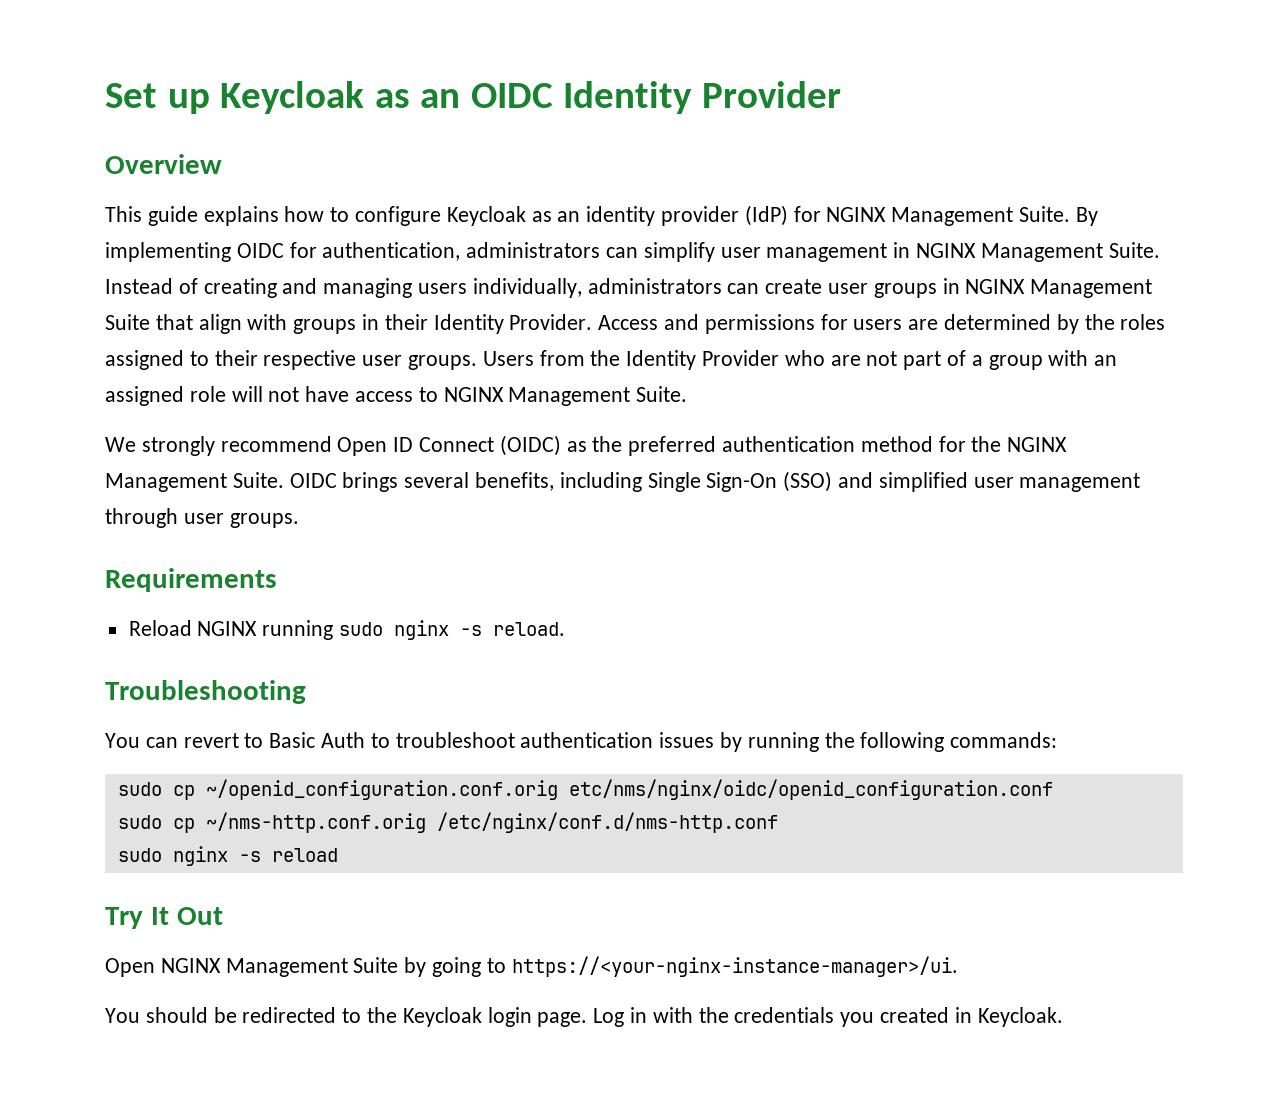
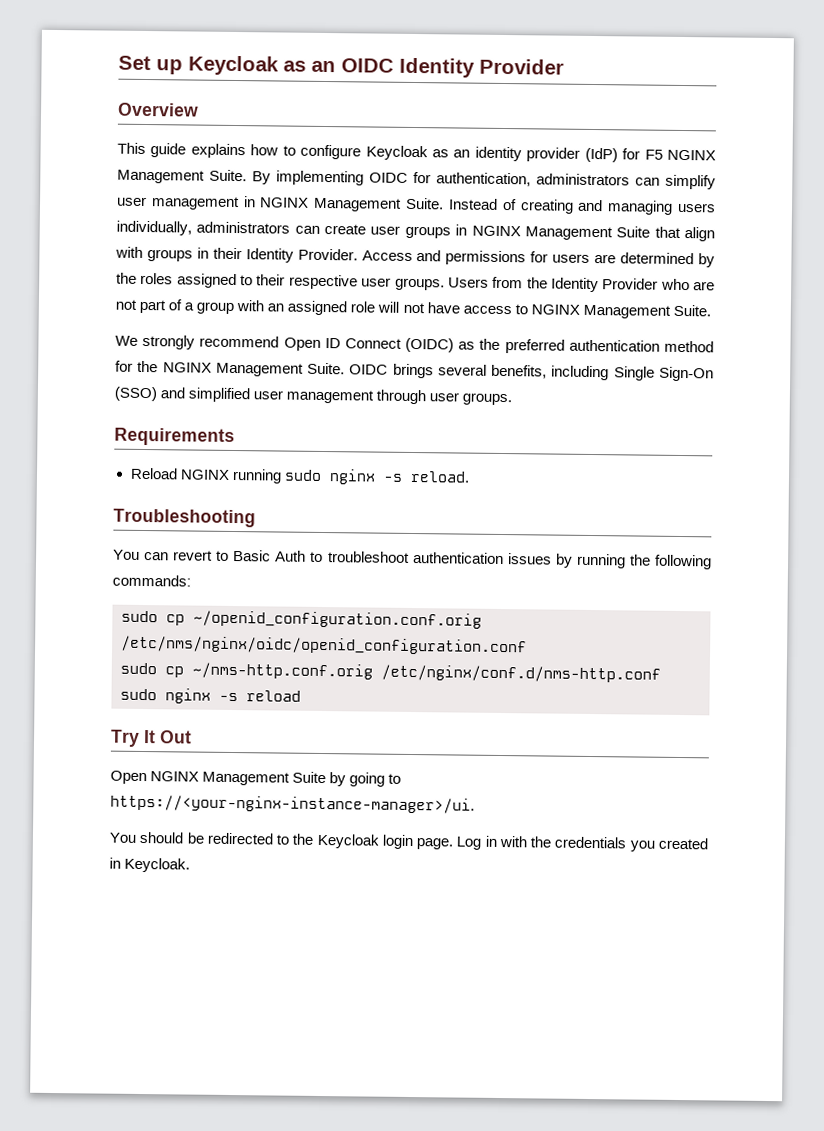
- This guide explains how to configure Keycloak as an identity provider (IdP) for NGINX Management Suite.
+ This guide explains how to configure Keycloak as an identity provider (IdP) for F5 NGINX Management Suite.
- sudo cp ~/openid_configuration.conf.orig etc/nms/nginx/oidc/openid_configuration.conf
+ sudo cp ~/openid_configuration.conf.orig /etc/nms/nginx/oidc/openid_configuration.conf

